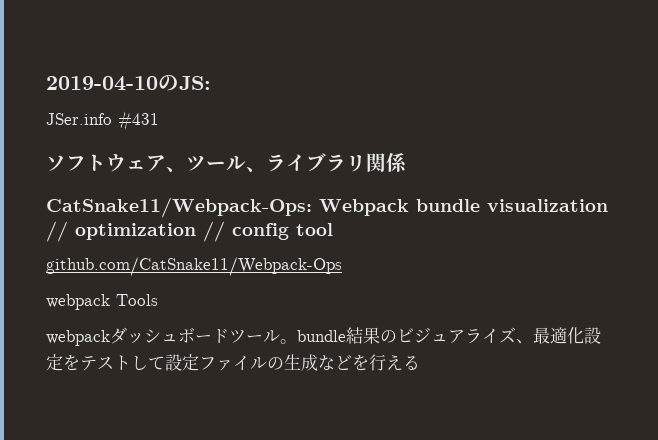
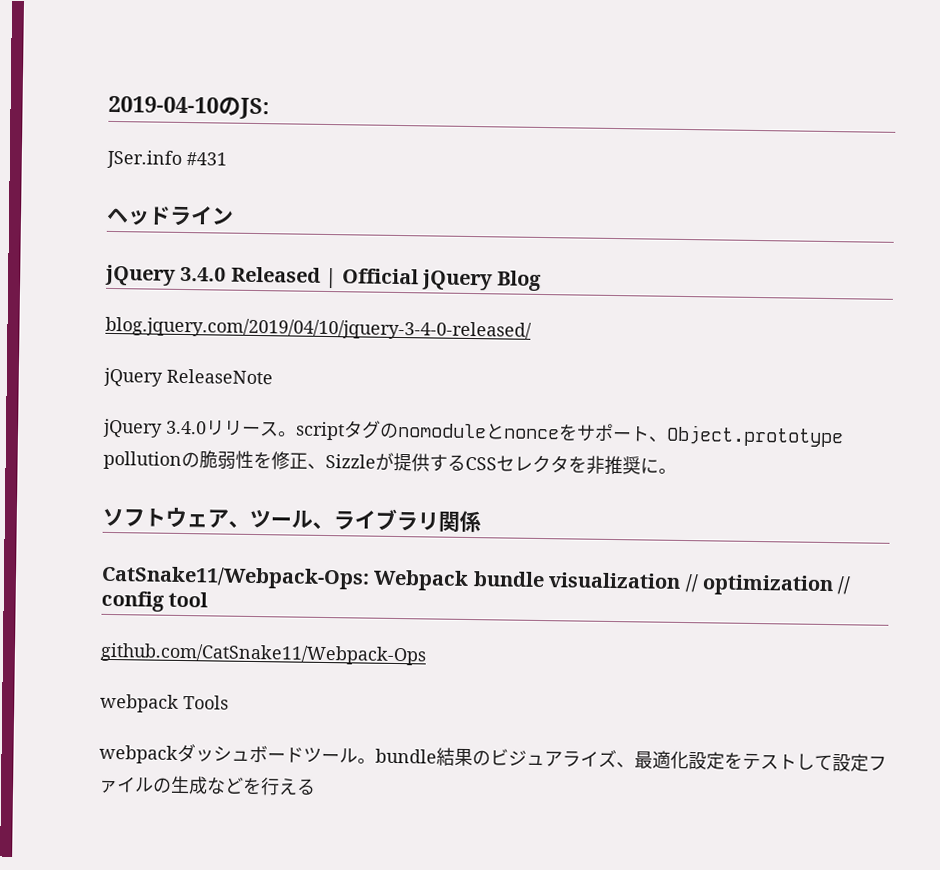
+ ヘッドライン
+ jQuery 3.4.0 Released | Official jQuery Blog
+ blog.jquery.com/2019/04/10/jquery-3-4-0-released/
+ jQuery ReleaseNote
+ jQuery 3.4.0リリース。scriptタグのnomoduleとnonceをサポート、Object.prototype pollutionの脆弱性を修正、Sizzleが提供するCSSセレクタを非推奨に。

